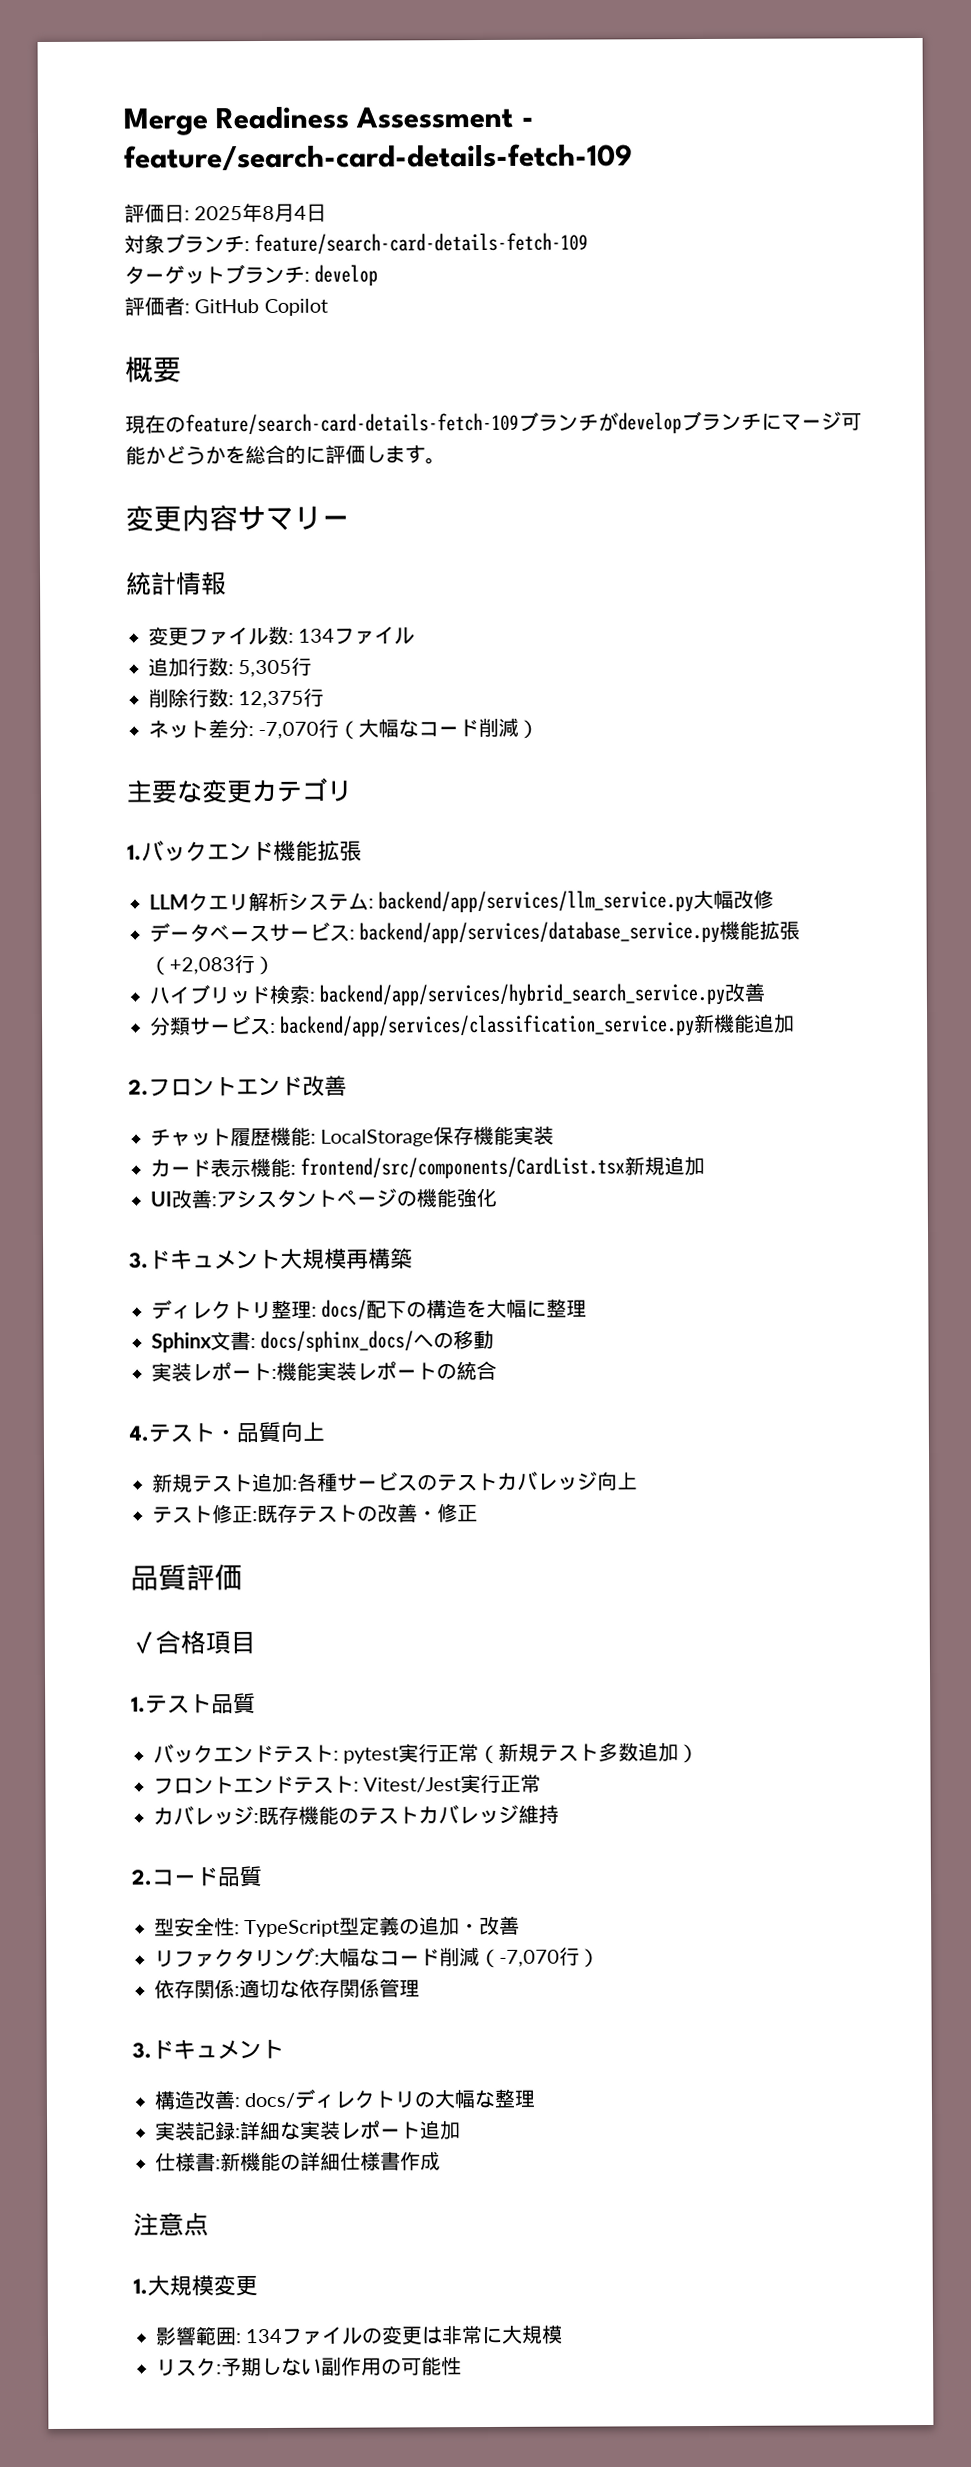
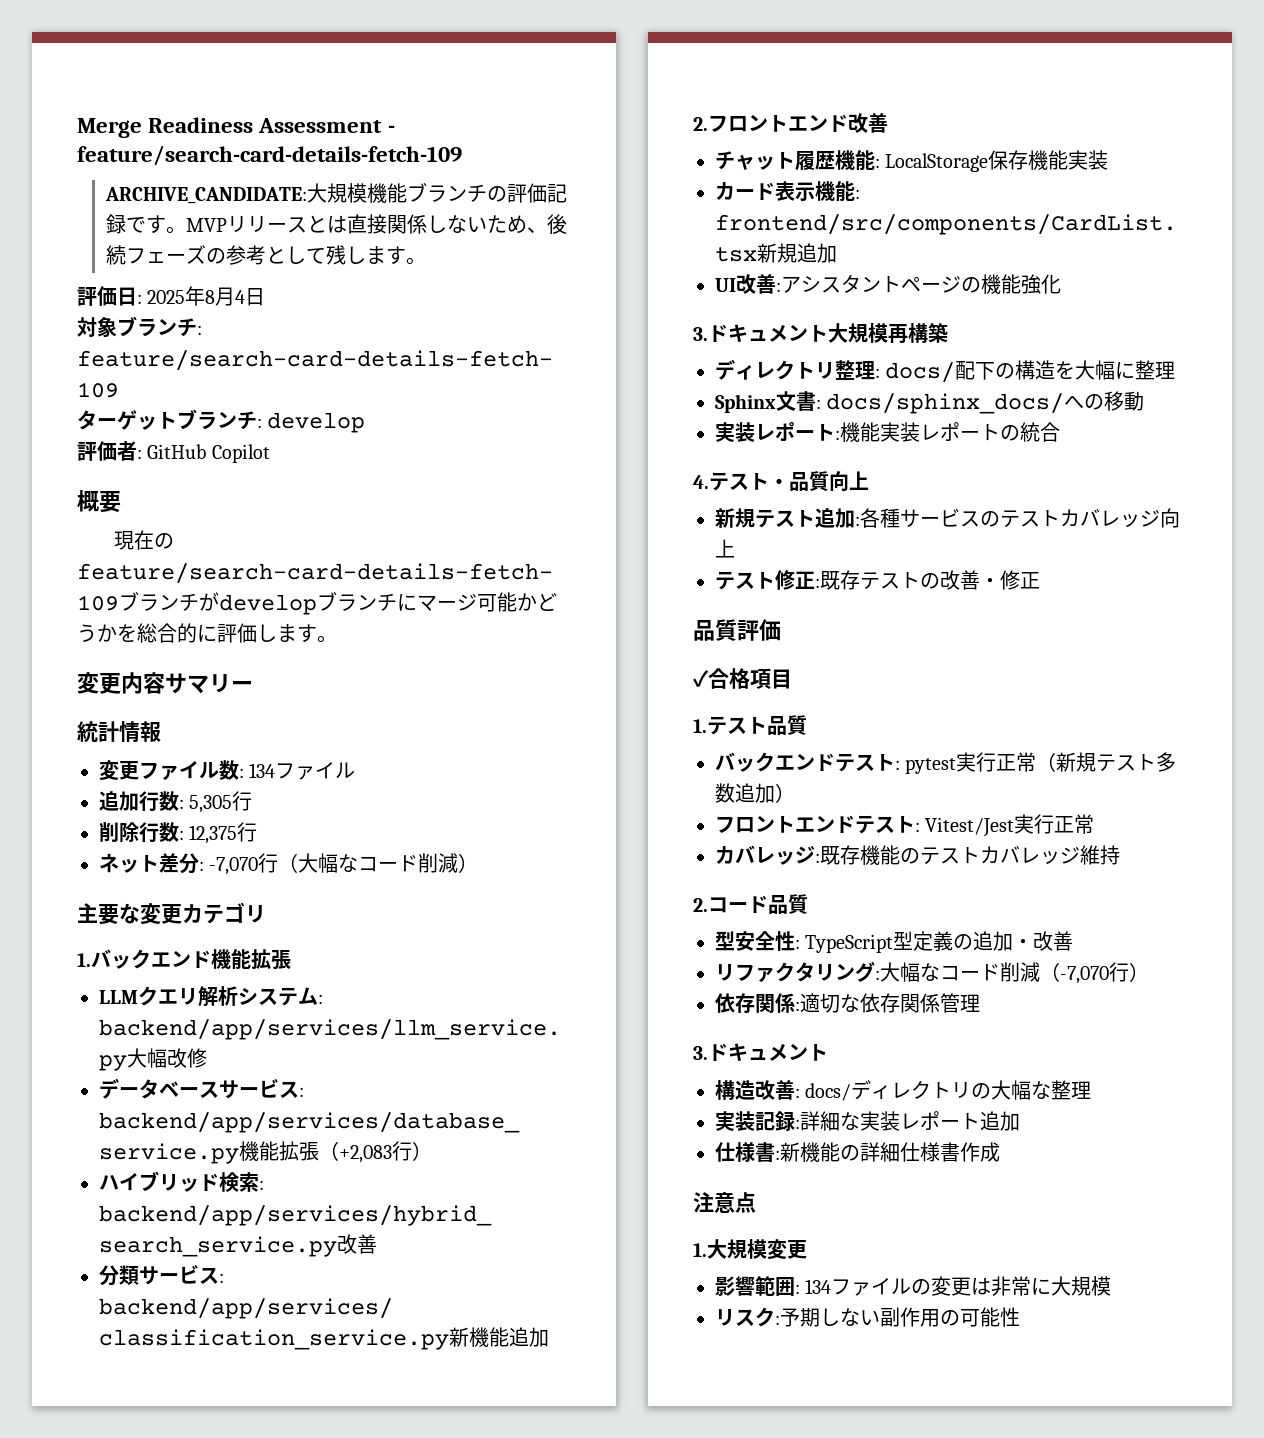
+ ARCHIVE_CANDIDATE:大規模機能ブランチの評価記録です。MVPリリースとは直接関係しないため、後続フェーズの参考として残します。

